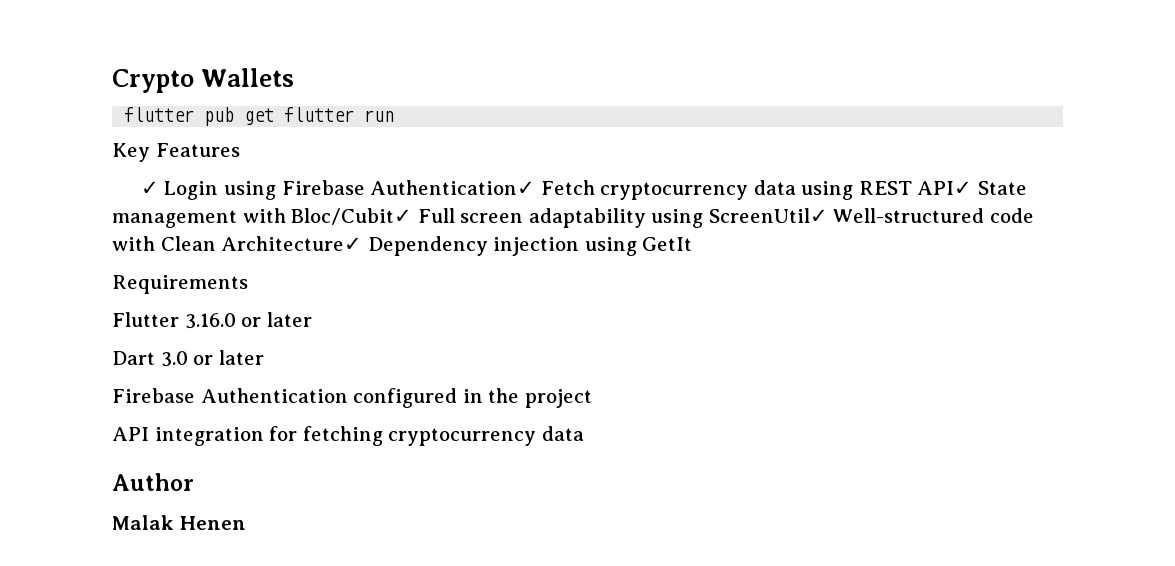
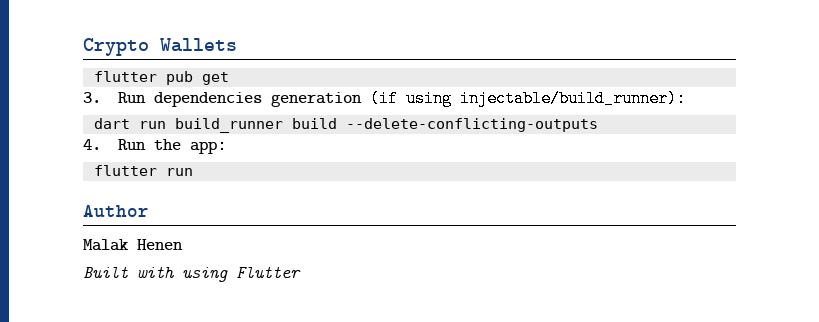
- flutter pub get flutter run
- Key Features
- ✓ Login using Firebase Authentication✓ Fetch cryptocurrency data using REST API✓ State management with Bloc/Cubit✓ Full screen adaptability using ScreenUtil✓ Well-structured code with Clean Architecture✓ Dependency injection using GetIt
- Requirements
- Flutter 3.16.0 or later
- Dart 3.0 or later
- Firebase Authentication configured in the project
- API integration for fetching cryptocurrency data
+ flutter pub get
+ 3. Run dependencies generation (if using injectable/build_runner):
+ dart run build_runner build --delete-conflicting-outputs
+ 4. Run the app:
+ flutter run
+ Built with using Flutter

